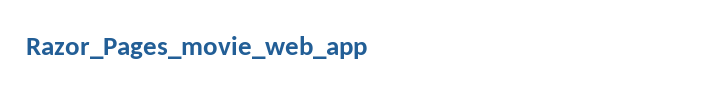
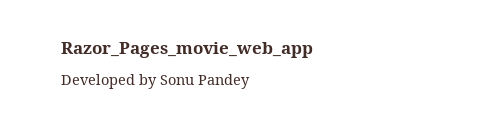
+ Developed by Sonu Pandey

